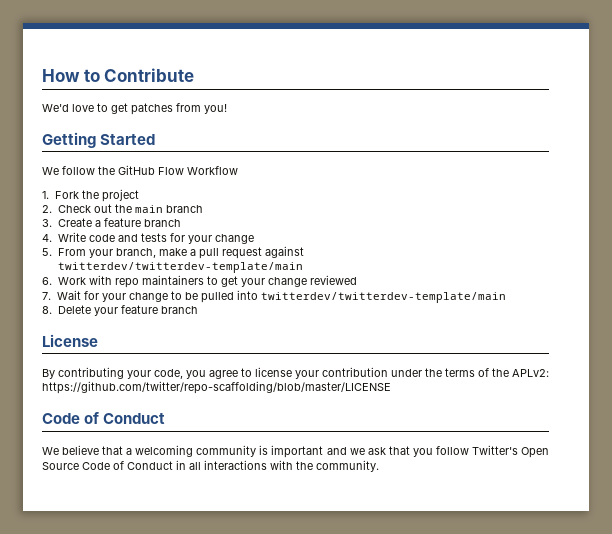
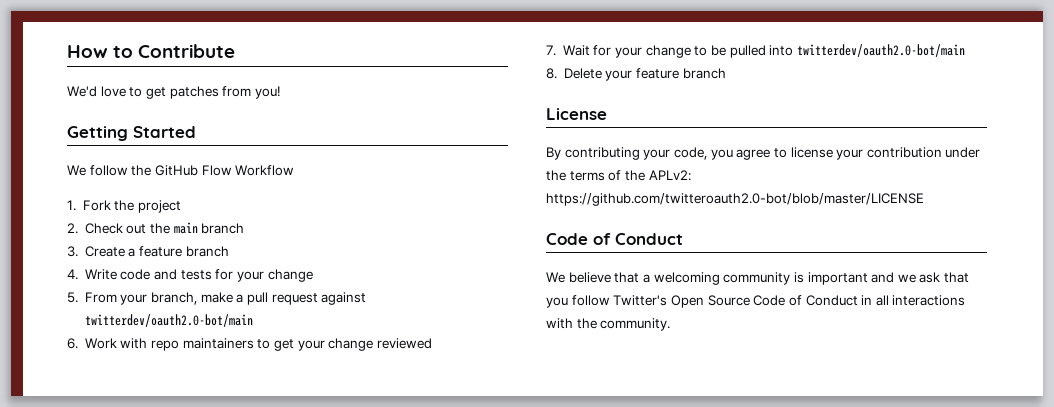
- 5. From your branch, make a pull request against twitterdev/twitterdev-template/main
+ 5. From your branch, make a pull request against twitterdev/oauth2.0-bot/main
- 7. Wait for your change to be pulled into twitterdev/twitterdev-template/main
+ 7. Wait for your change to be pulled into twitterdev/oauth2.0-bot/main
- By contributing your code, you agree to license your contribution under the terms of the APLv2: https://github.com/twitter/repo-scaffolding/blob/master/LICENSE
+ By contributing your code, you agree to license your contribution under the terms of the APLv2: https://github.com/twitteroauth2.0-bot/blob/master/LICENSE

